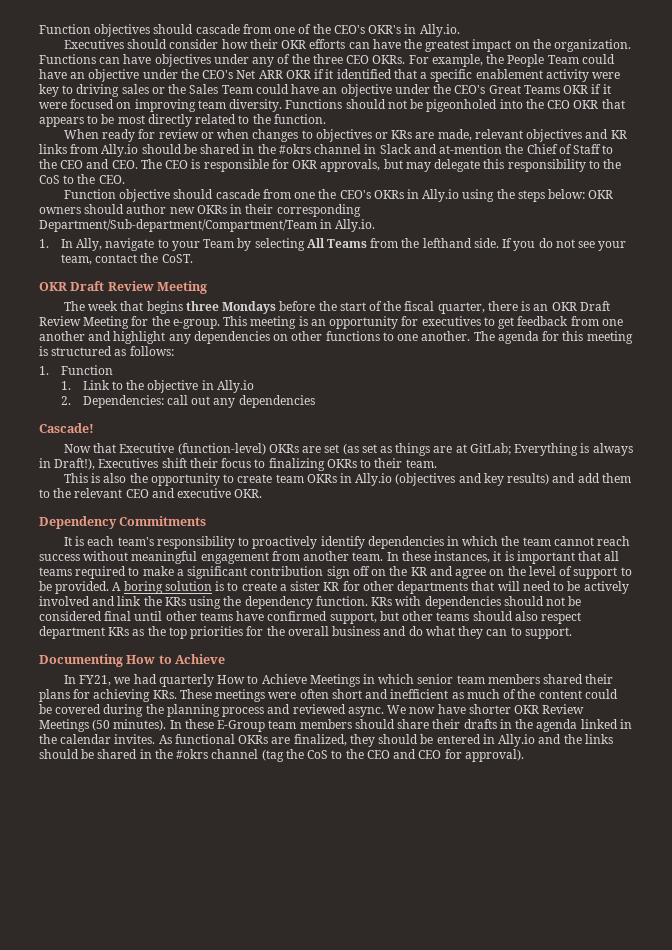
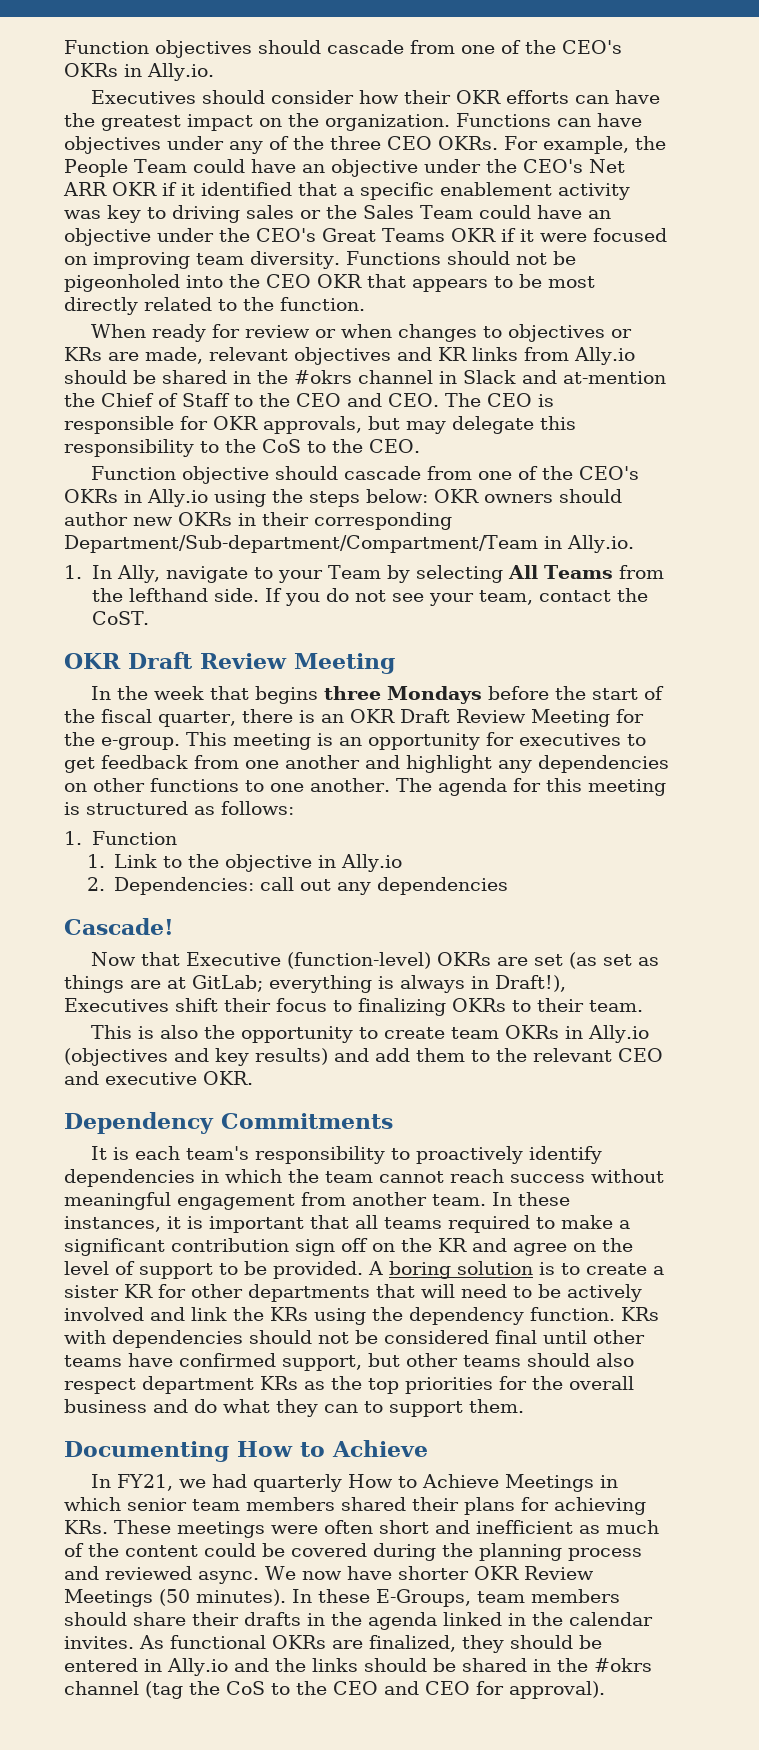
- Function objectives should cascade from one of the CEO's OKR's in Ally.io.
+ Function objectives should cascade from one of the CEO's OKRs in Ally.io.
- For example, the People Team could have an objective under the CEO's Net ARR OKR if it identified that a specific enablement activity were key to driving sales or the Sales Team could have an objective under the CEO's Great Teams OKR if it were focused on improving team diversity.
+ For example, the People Team could have an objective under the CEO's Net ARR OKR if it identified that a specific enablement activity was key to driving sales or the Sales Team could have an objective under the CEO's Great Teams OKR if it were focused on improving team diversity.
- Function objective should cascade from one the CEO's OKRs in Ally.io using the steps below: OKR owners should author new OKRs in their corresponding Department/Sub-department/Compartment/Team in Ally.io.
+ Function objective should cascade from one of the CEO's OKRs in Ally.io using the steps below: OKR owners should author new OKRs in their corresponding Department/Sub-department/Compartment/Team in Ally.io.
- The week that begins three Mondays before the start of the fiscal quarter, there is an OKR Draft Review Meeting for the e-group.
+ In the week that begins three Mondays before the start of the fiscal quarter, there is an OKR Draft Review Meeting for the e-group.
- Now that Executive (function-level) OKRs are set (as set as things are at GitLab; Everything is always in Draft!), Executives shift their focus to finalizing OKRs to their team.
+ Now that Executive (function-level) OKRs are set (as set as things are at GitLab; everything is always in Draft!), Executives shift their focus to finalizing OKRs to their team.
- KRs with dependencies should not be considered final until other teams have confirmed support, but other teams should also respect department KRs as the top priorities for the overall business and do what they can to support.
+ KRs with dependencies should not be considered final until other teams have confirmed support, but other teams should also respect department KRs as the top priorities for the overall business and do what they can to support them.
- In these E-Group team members should share their drafts in the agenda linked in the calendar invites.
+ In these E-Groups, team members should share their drafts in the agenda linked in the calendar invites.

